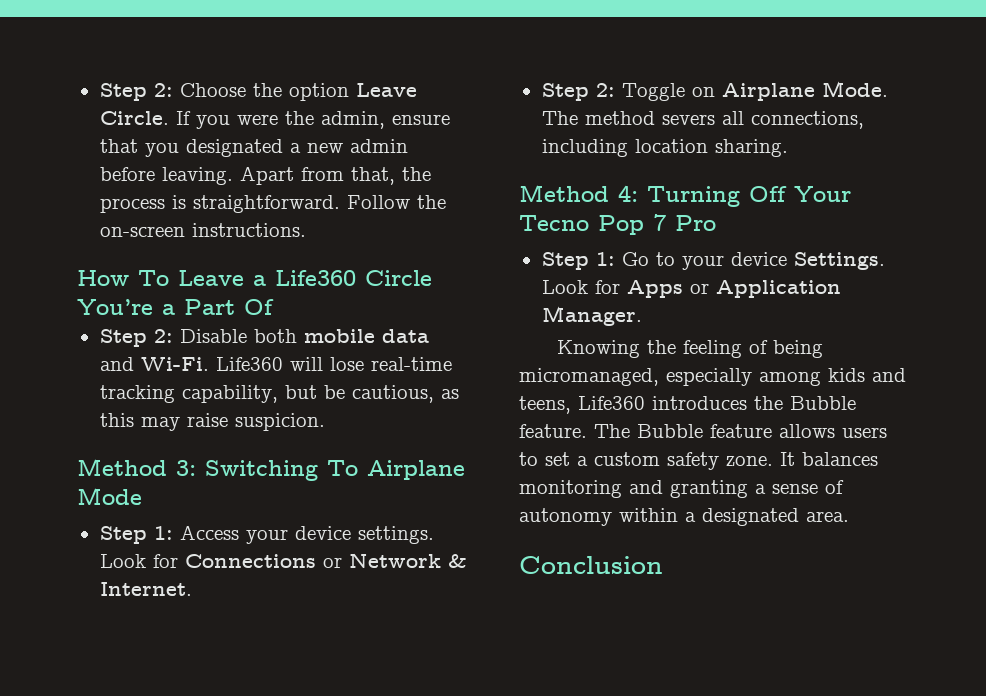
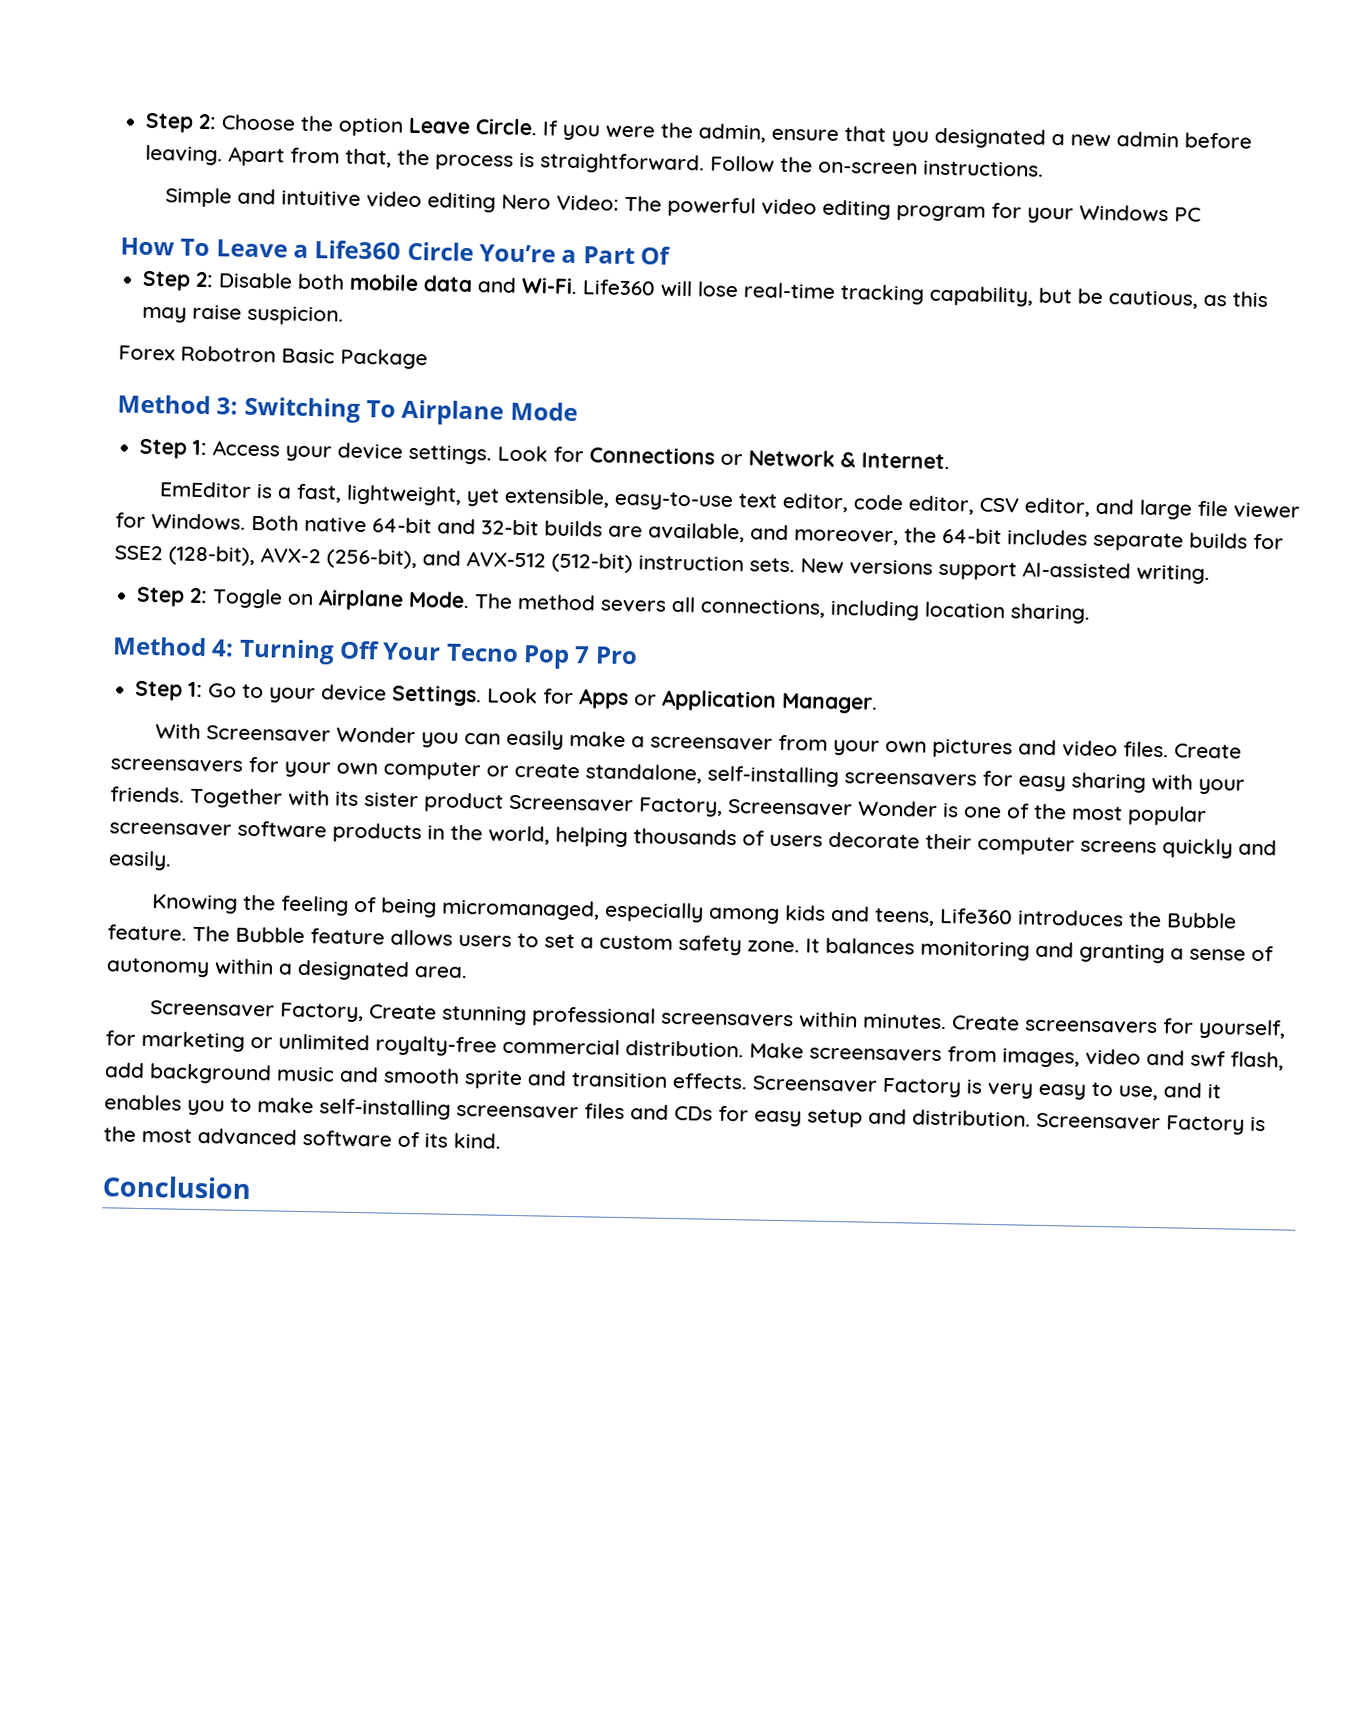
+ Simple and intuitive video editing Nero Video: The powerful video editing program for your Windows PC
+ Forex Robotron Basic Package
+ EmEditor is a fast, lightweight, yet extensible, easy-to-use text editor, code editor, CSV editor, and large file viewer for Windows. Both native 64-bit and 32-bit builds are available, and moreover, the 64-bit includes separate builds for SSE2 (128-bit), AVX-2 (256-bit), and AVX-512 (512-bit) instruction sets. New versions support AI-assisted writing.
+ With Screensaver Wonder you can easily make a screensaver from your own pictures and video files. Create screensavers for your own computer or create standalone, self-installing screensavers for easy sharing with your friends. Together with its sister product Screensaver Factory, Screensaver Wonder is one of the most popular screensaver software products in the world, helping thousands of users decorate their computer screens quickly and easily.
+ Screensaver Factory, Create stunning professional screensavers within minutes. Create screensavers for yourself, for marketing or unlimited royalty-free commercial distribution. Make screensavers from images, video and swf flash, add background music and smooth sprite and transition effects. Screensaver Factory is very easy to use, and it enables you to make self-installing screensaver files and CDs for easy setup and distribution. Screensaver Factory is the most advanced software of its kind.

